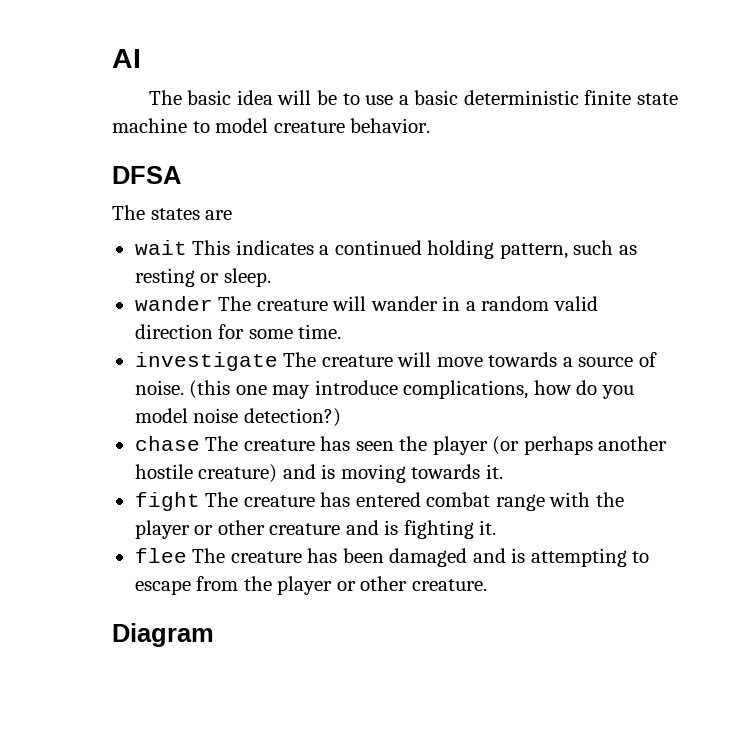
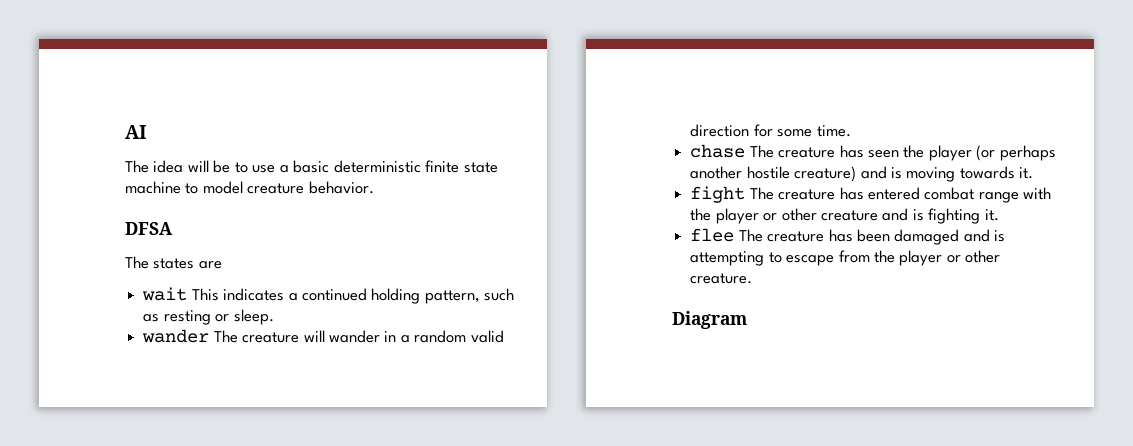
- The basic idea will be to use a basic deterministic finite state machine to model creature behavior.
+ The idea will be to use a basic deterministic finite state machine to model creature behavior.
- investigate The creature will move towards a source of noise. (this one may introduce complications, how do you model noise detection?)

